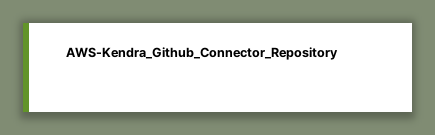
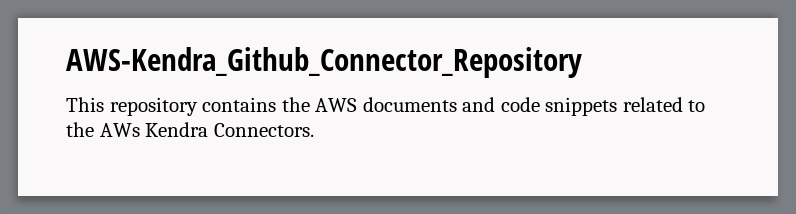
+ This repository contains the AWS documents and code snippets related to the AWs Kendra Connectors.

